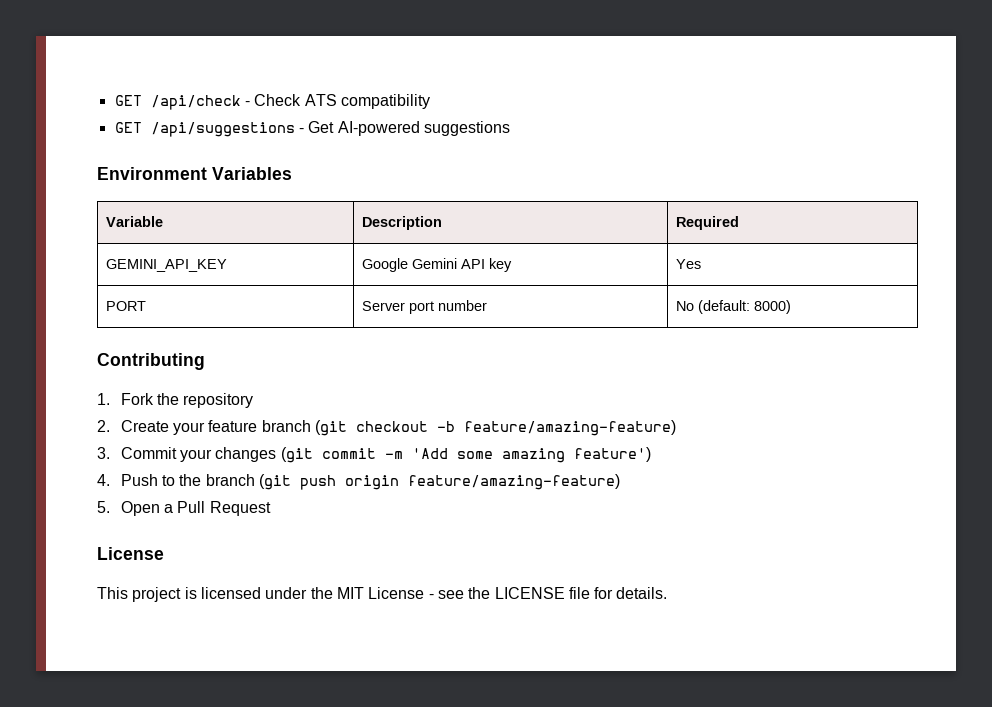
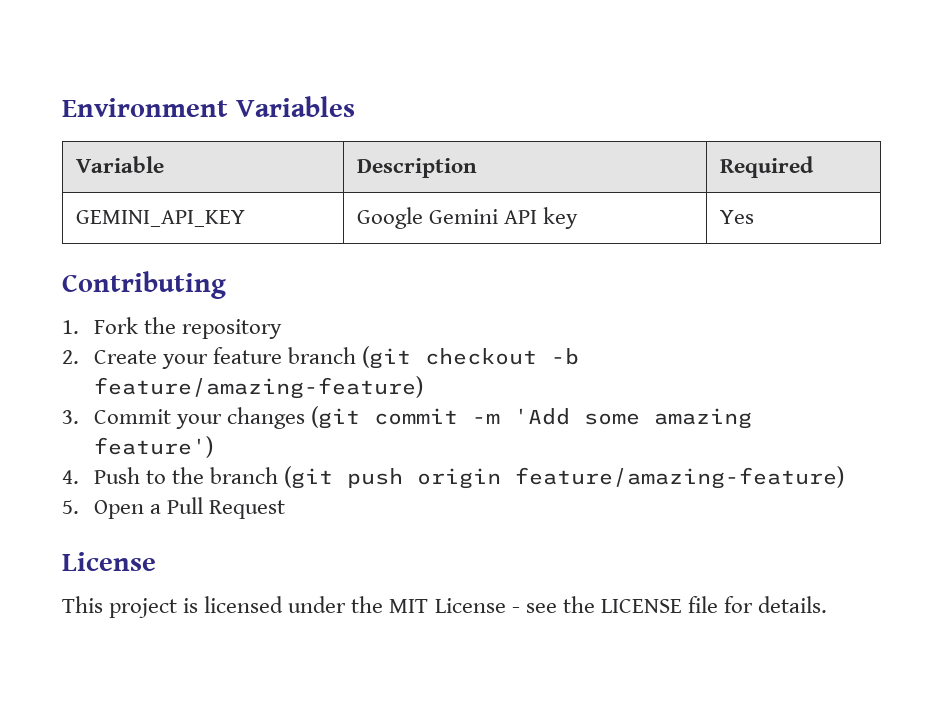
- GET /api/check - Check ATS compatibility
- GET /api/suggestions - Get AI-powered suggestions
- PORT | Server port number | No (default: 8000)

